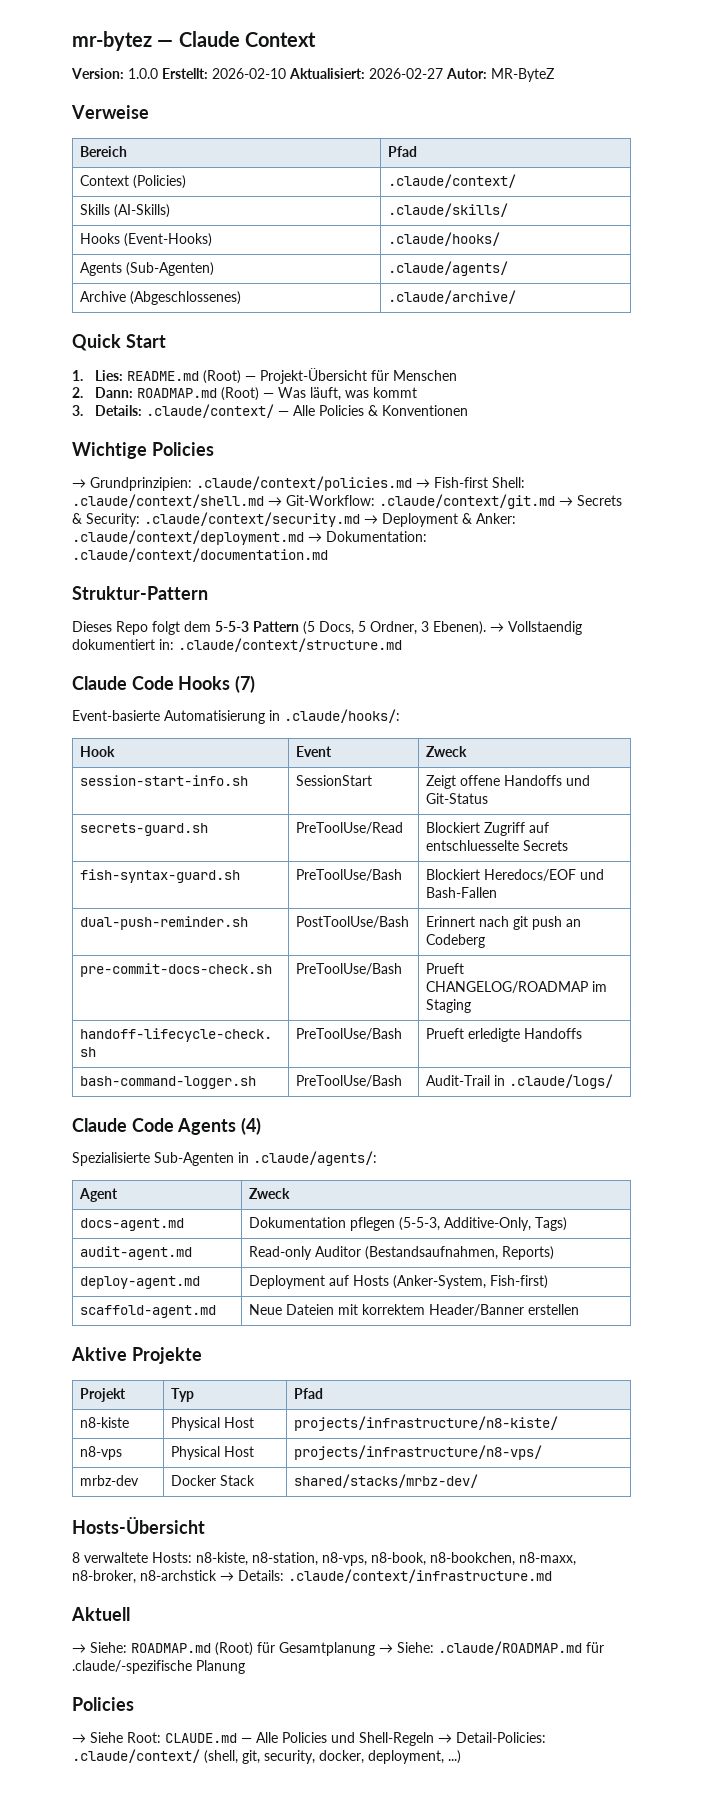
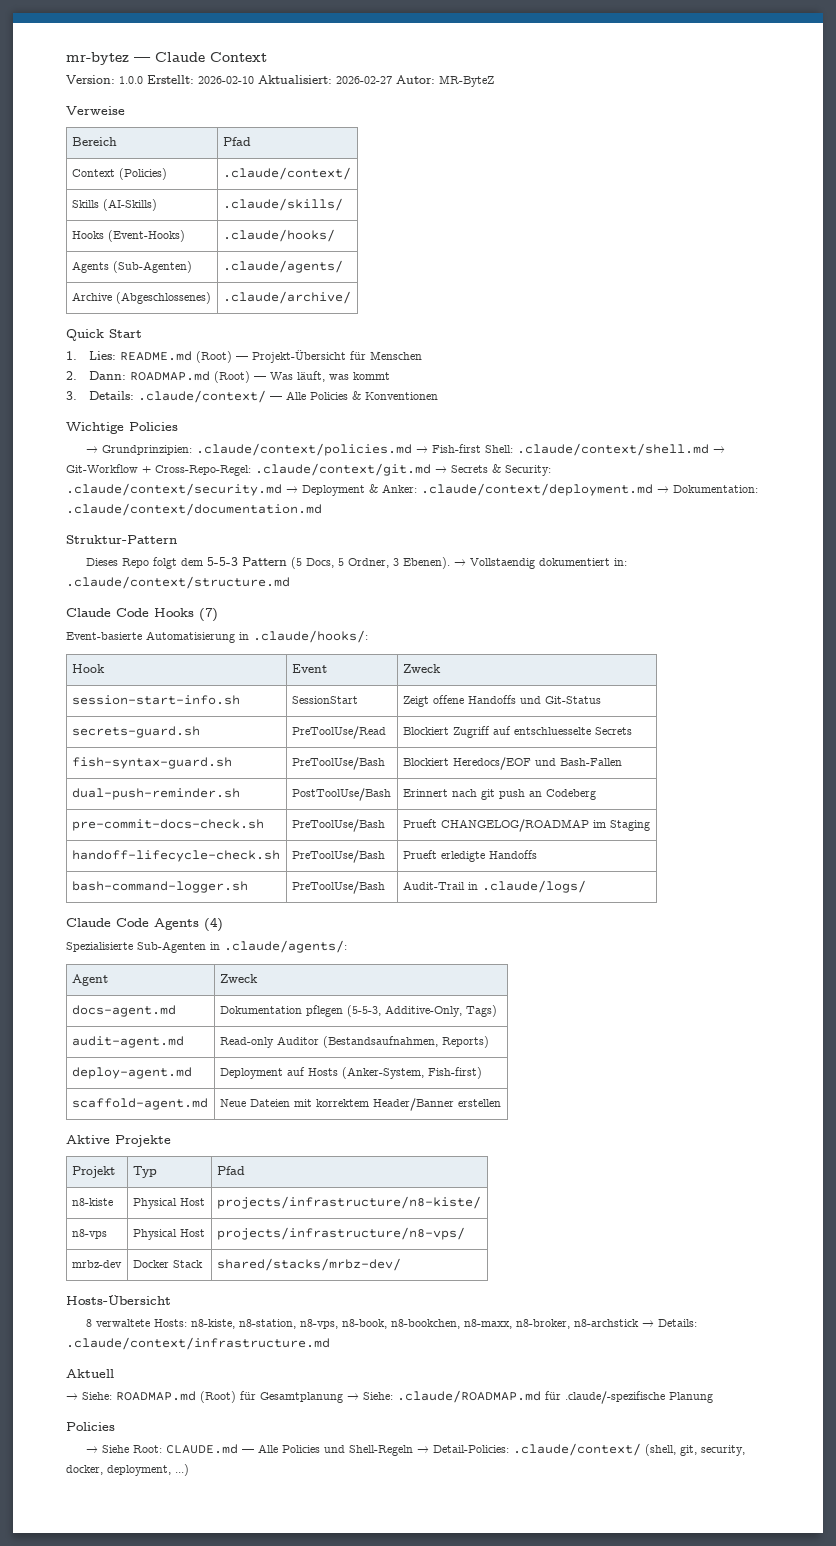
- → Grundprinzipien: .claude/context/policies.md → Fish-first Shell: .claude/context/shell.md → Git-Workflow: .claude/context/git.md → Secrets & Security: .claude/context/security.md → Deployment & Anker: .claude/context/deployment.md → Dokumentation: .claude/context/documentation.md
+ → Grundprinzipien: .claude/context/policies.md → Fish-first Shell: .claude/context/shell.md → Git-Workflow + Cross-Repo-Regel: .claude/context/git.md → Secrets & Security: .claude/context/security.md → Deployment & Anker: .claude/context/deployment.md → Dokumentation: .claude/context/documentation.md

